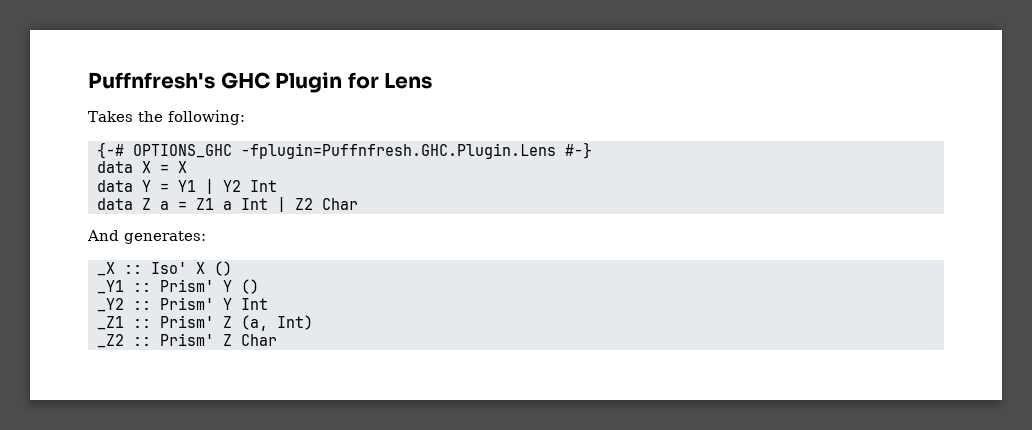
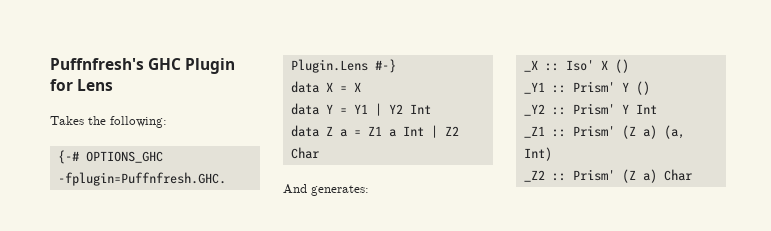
- _Z1 :: Prism' Z (a, Int)
+ _Z1 :: Prism' (Z a) (a, Int)
- _Z2 :: Prism' Z Char
+ _Z2 :: Prism' (Z a) Char

